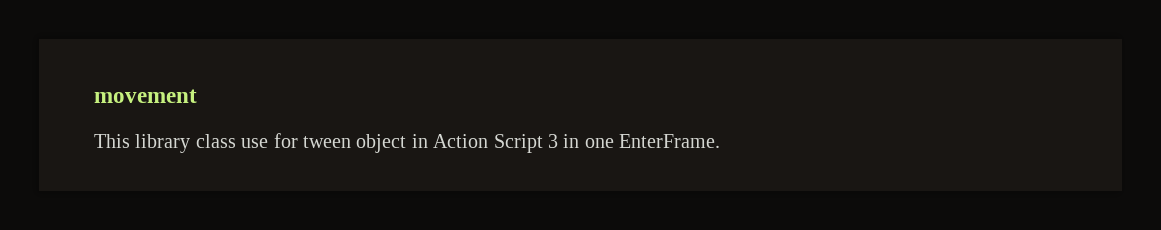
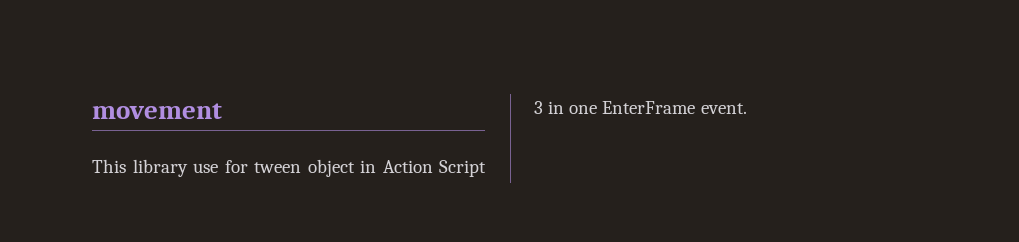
- This library class use for tween object in Action Script 3 in one EnterFrame.
+ This library use for tween object in Action Script 3 in one EnterFrame event.

